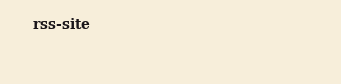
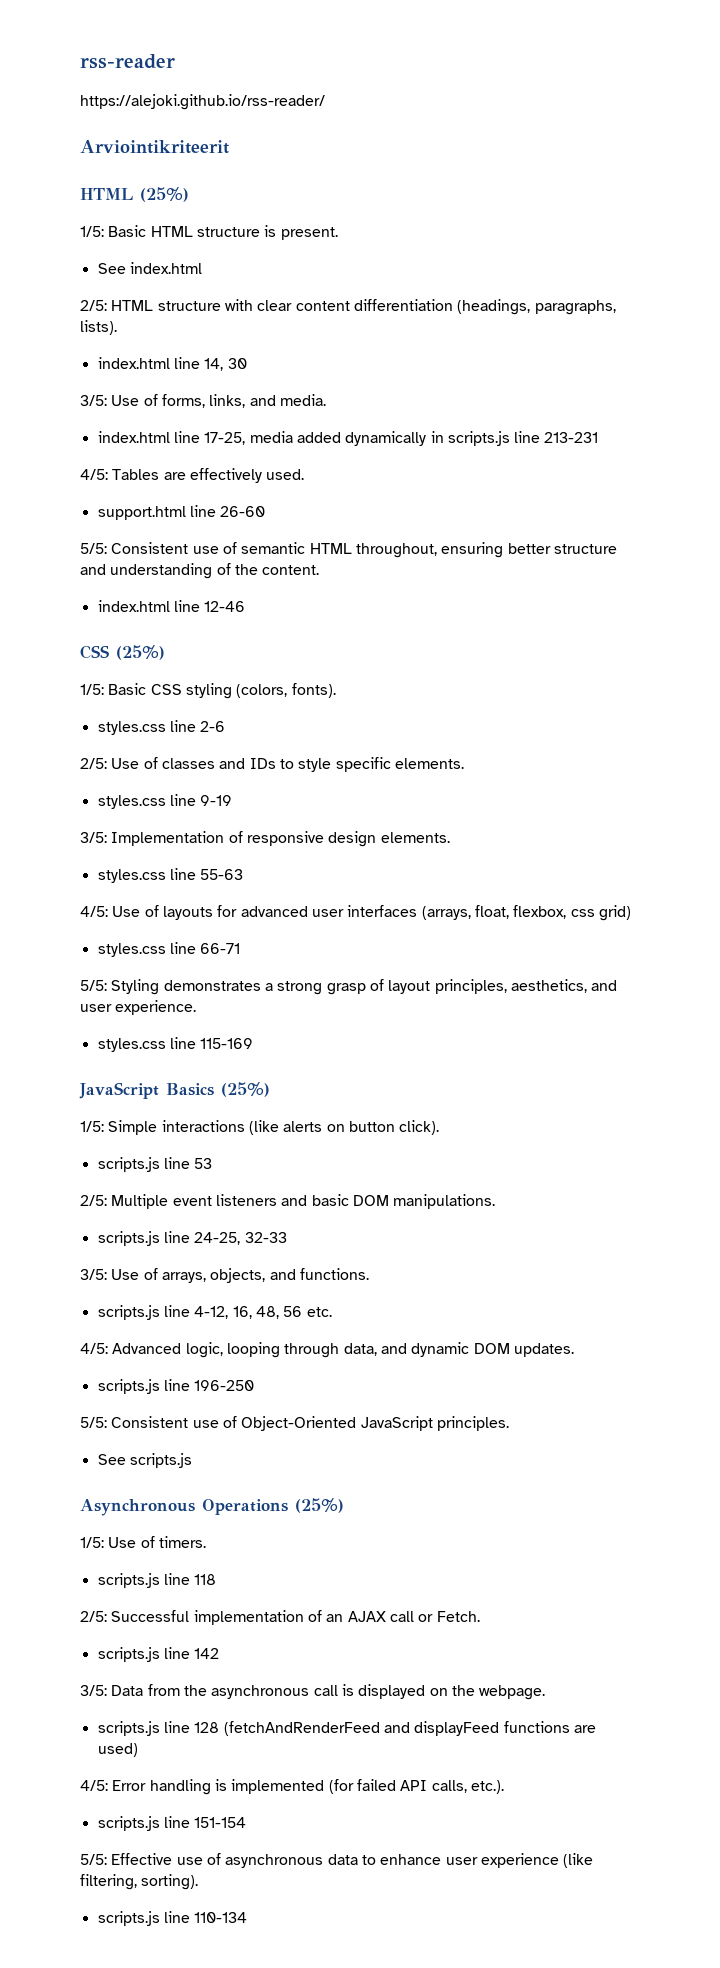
- rss-site
+ rss-reader
+ https://alejoki.github.io/rss-reader/
+ Arviointikriteerit
+ HTML (25%)
+ 1/5: Basic HTML structure is present.
+ See index.html
+ 2/5: HTML structure with clear content differentiation (headings, paragraphs, lists).
+ index.html line 14, 30
+ 3/5: Use of forms, links, and media.
+ index.html line 17-25, media added dynamically in scripts.js line 213-231
+ 4/5: Tables are effectively used.
+ support.html line 26-60
+ 5/5: Consistent use of semantic HTML throughout, ensuring better structure and understanding of the content.
+ index.html line 12-46
+ CSS (25%)
+ 1/5: Basic CSS styling (colors, fonts).
+ styles.css line 2-6
+ 2/5: Use of classes and IDs to style specific elements.
+ styles.css line 9-19
+ 3/5: Implementation of responsive design elements.
+ styles.css line 55-63
+ 4/5: Use of layouts for advanced user interfaces (arrays, float, flexbox, css grid)
+ styles.css line 66-71
+ 5/5: Styling demonstrates a strong grasp of layout principles, aesthetics, and user experience.
+ styles.css line 115-169
+ JavaScript Basics (25%)
+ 1/5: Simple interactions (like alerts on button click).
+ scripts.js line 53
+ 2/5: Multiple event listeners and basic DOM manipulations.
+ scripts.js line 24-25, 32-33
+ 3/5: Use of arrays, objects, and functions.
+ scripts.js line 4-12, 16, 48, 56 etc.
+ 4/5: Advanced logic, looping through data, and dynamic DOM updates.
+ scripts.js line 196-250
+ 5/5: Consistent use of Object-Oriented JavaScript principles.
+ See scripts.js
+ Asynchronous Operations (25%)
+ 1/5: Use of timers.
+ scripts.js line 118
+ 2/5: Successful implementation of an AJAX call or Fetch.
+ scripts.js line 142
+ 3/5: Data from the asynchronous call is displayed on the webpage.
+ scripts.js line 128 (fetchAndRenderFeed and displayFeed functions are used)
+ 4/5: Error handling is implemented (for failed API calls, etc.).
+ scripts.js line 151-154
+ 5/5: Effective use of asynchronous data to enhance user experience (like filtering, sorting).
+ scripts.js line 110-134

